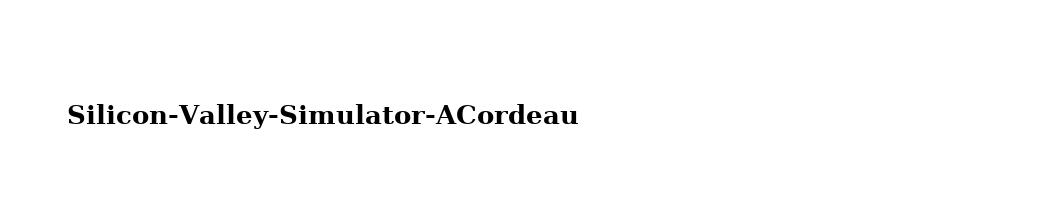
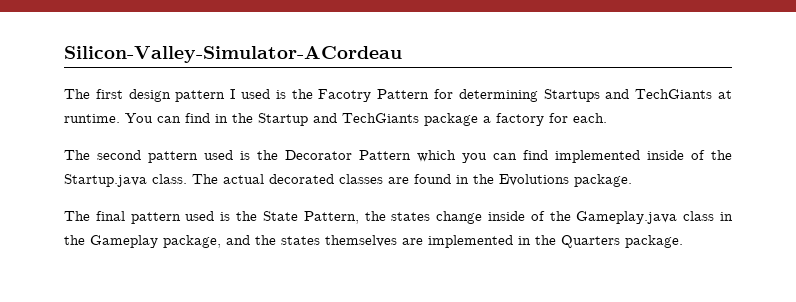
+ The first design pattern I used is the Facotry Pattern for determining Startups and TechGiants at runtime. You can find in the Startup and TechGiants package a factory for each.
+ The second pattern used is the Decorator Pattern which you can find implemented inside of the Startup.java class. The actual decorated classes are found in the Evolutions package.
+ The final pattern used is the State Pattern, the states change inside of the Gameplay.java class in the Gameplay package, and the states themselves are implemented in the Quarters package.

